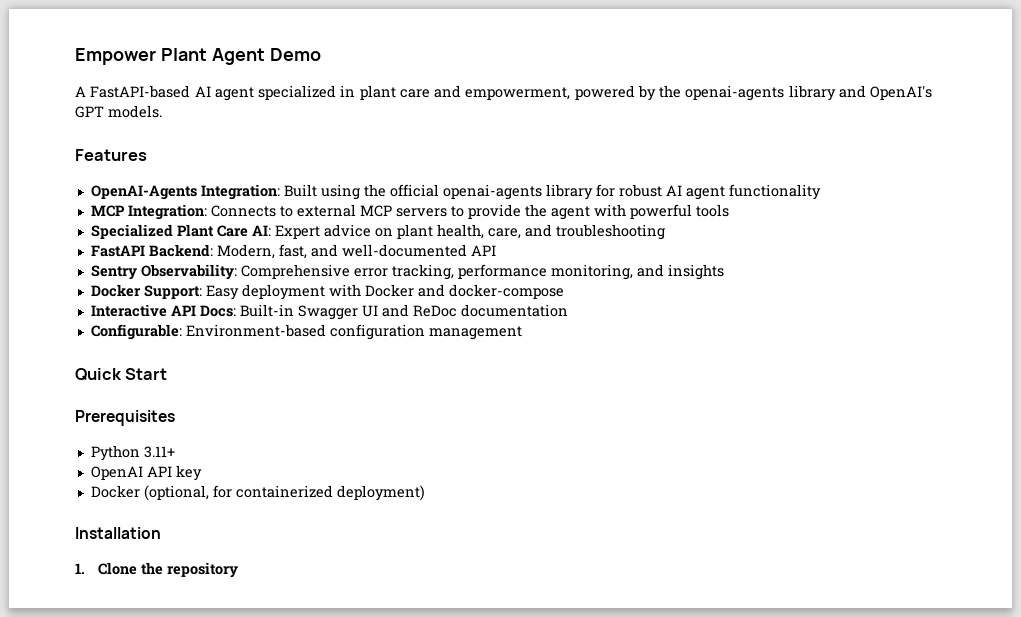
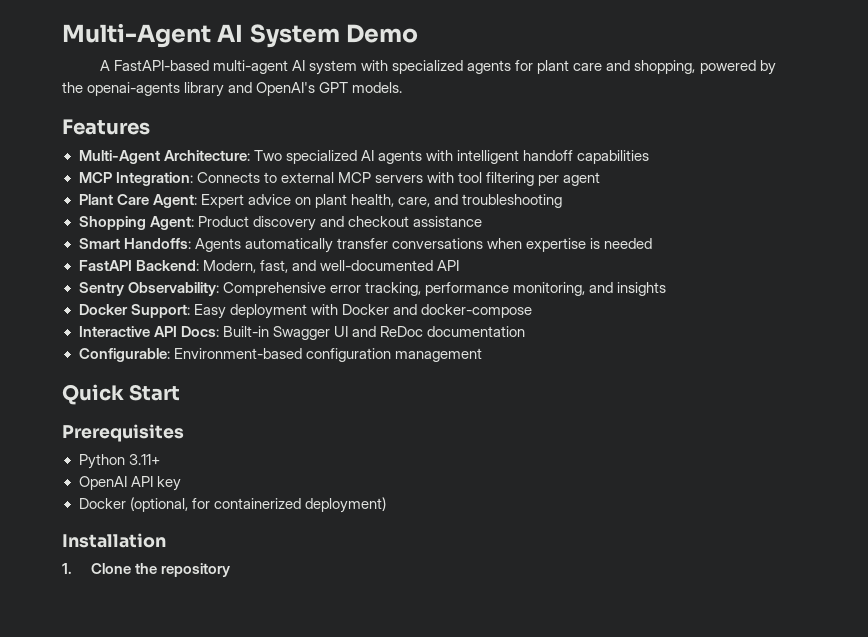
- Empower Plant Agent Demo
+ Multi-Agent AI System Demo
- A FastAPI-based AI agent specialized in plant care and empowerment, powered by the openai-agents library and OpenAI's GPT models.
+ A FastAPI-based multi-agent AI system with specialized agents for plant care and shopping, powered by the openai-agents library and OpenAI's GPT models.
- OpenAI-Agents Integration: Built using the official openai-agents library for robust AI agent functionality
+ Multi-Agent Architecture: Two specialized AI agents with intelligent handoff capabilities
- MCP Integration: Connects to external MCP servers to provide the agent with powerful tools
- Specialized Plant Care AI: Expert advice on plant health, care, and troubleshooting
+ MCP Integration: Connects to external MCP servers with tool filtering per agent
+ Plant Care Agent: Expert advice on plant health, care, and troubleshooting
+ Shopping Agent: Product discovery and checkout assistance
+ Smart Handoffs: Agents automatically transfer conversations when expertise is needed

